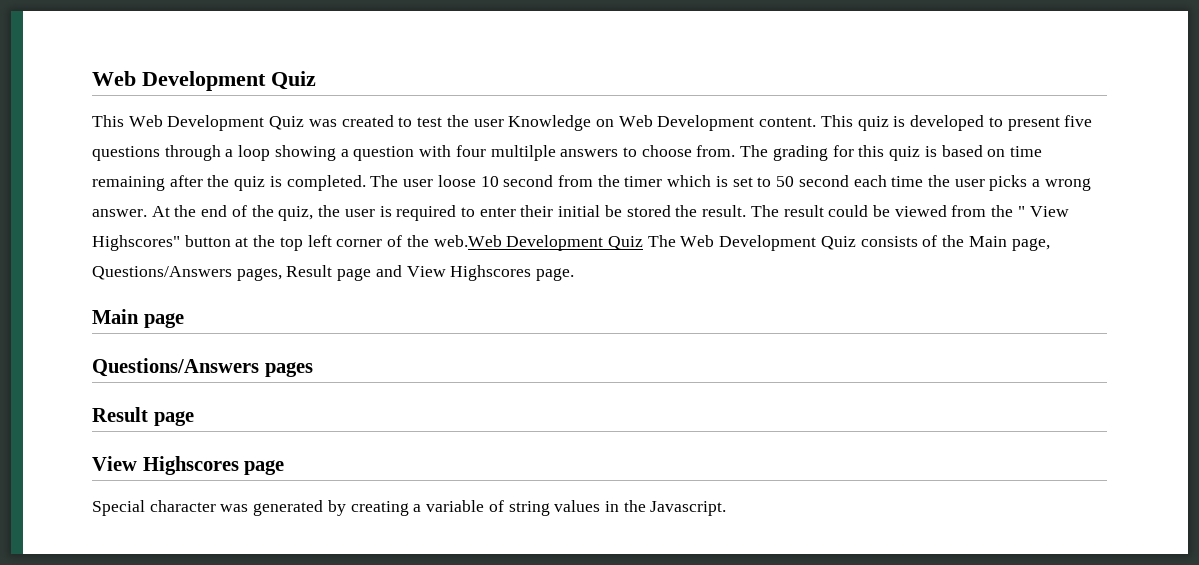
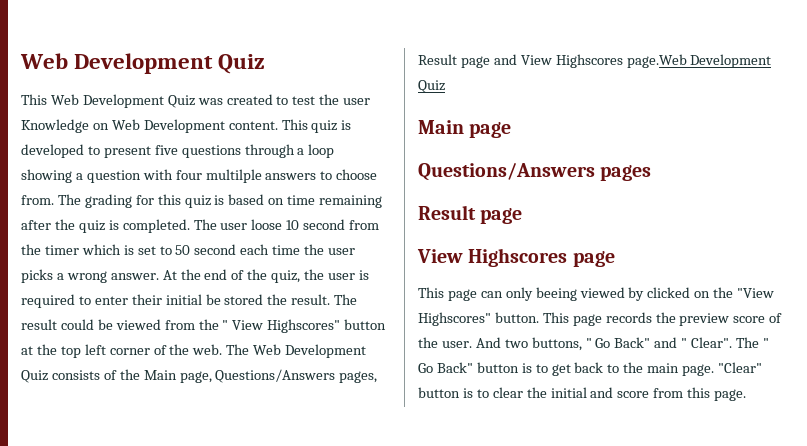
- The result could be viewed from the " View Highscores" button at the top left corner of the web.Web Development Quiz The Web Development Quiz consists of the Main page, Questions/Answers pages, Result page and View Highscores page.
+ The result could be viewed from the " View Highscores" button at the top left corner of the web. The Web Development Quiz consists of the Main page, Questions/Answers pages, Result page and View Highscores page.Web Development Quiz
- Special character was generated by creating a variable of string values in the Javascript.
+ This page can only beeing viewed by clicked on the "View Highscores" button. This page records the preview score of the user. And two buttons, " Go Back" and " Clear". The " Go Back" button is to get back to the main page. "Clear" button is to clear the initial and score from this page.

